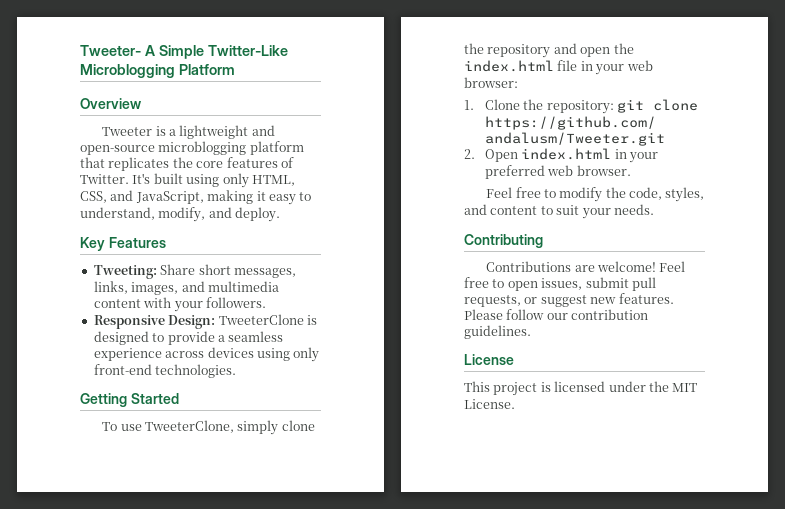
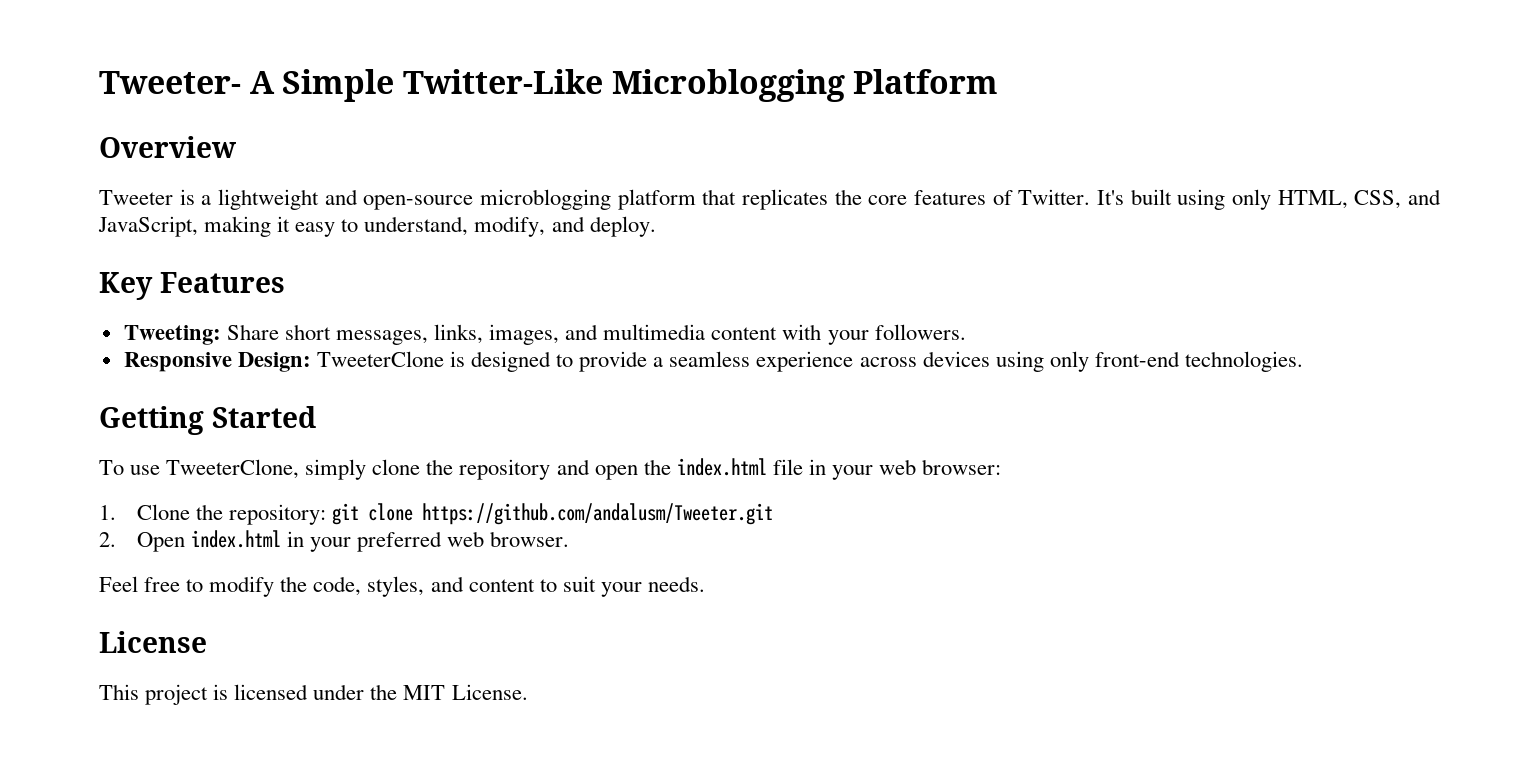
- Contributing
- Contributions are welcome! Feel free to open issues, submit pull requests, or suggest new features. Please follow our contribution guidelines.

